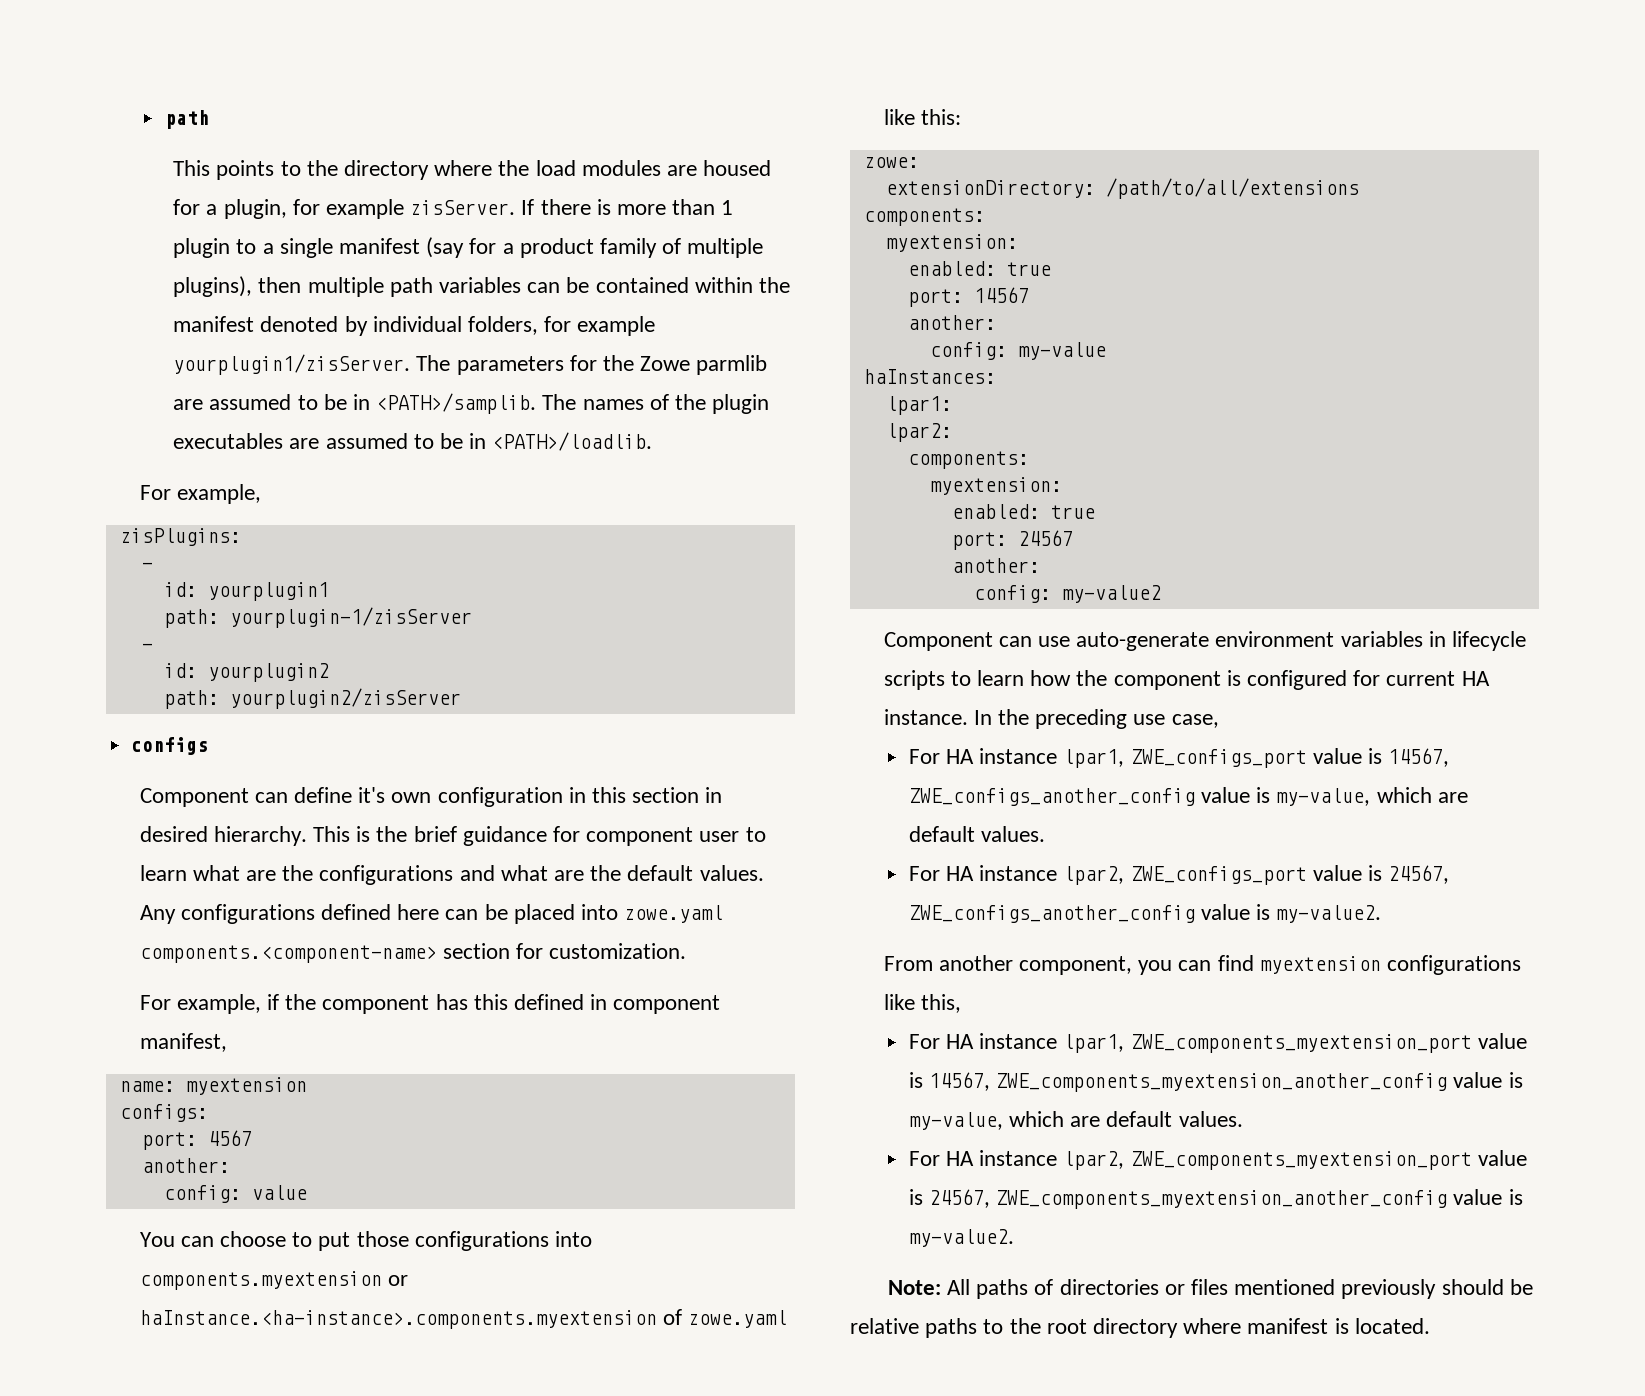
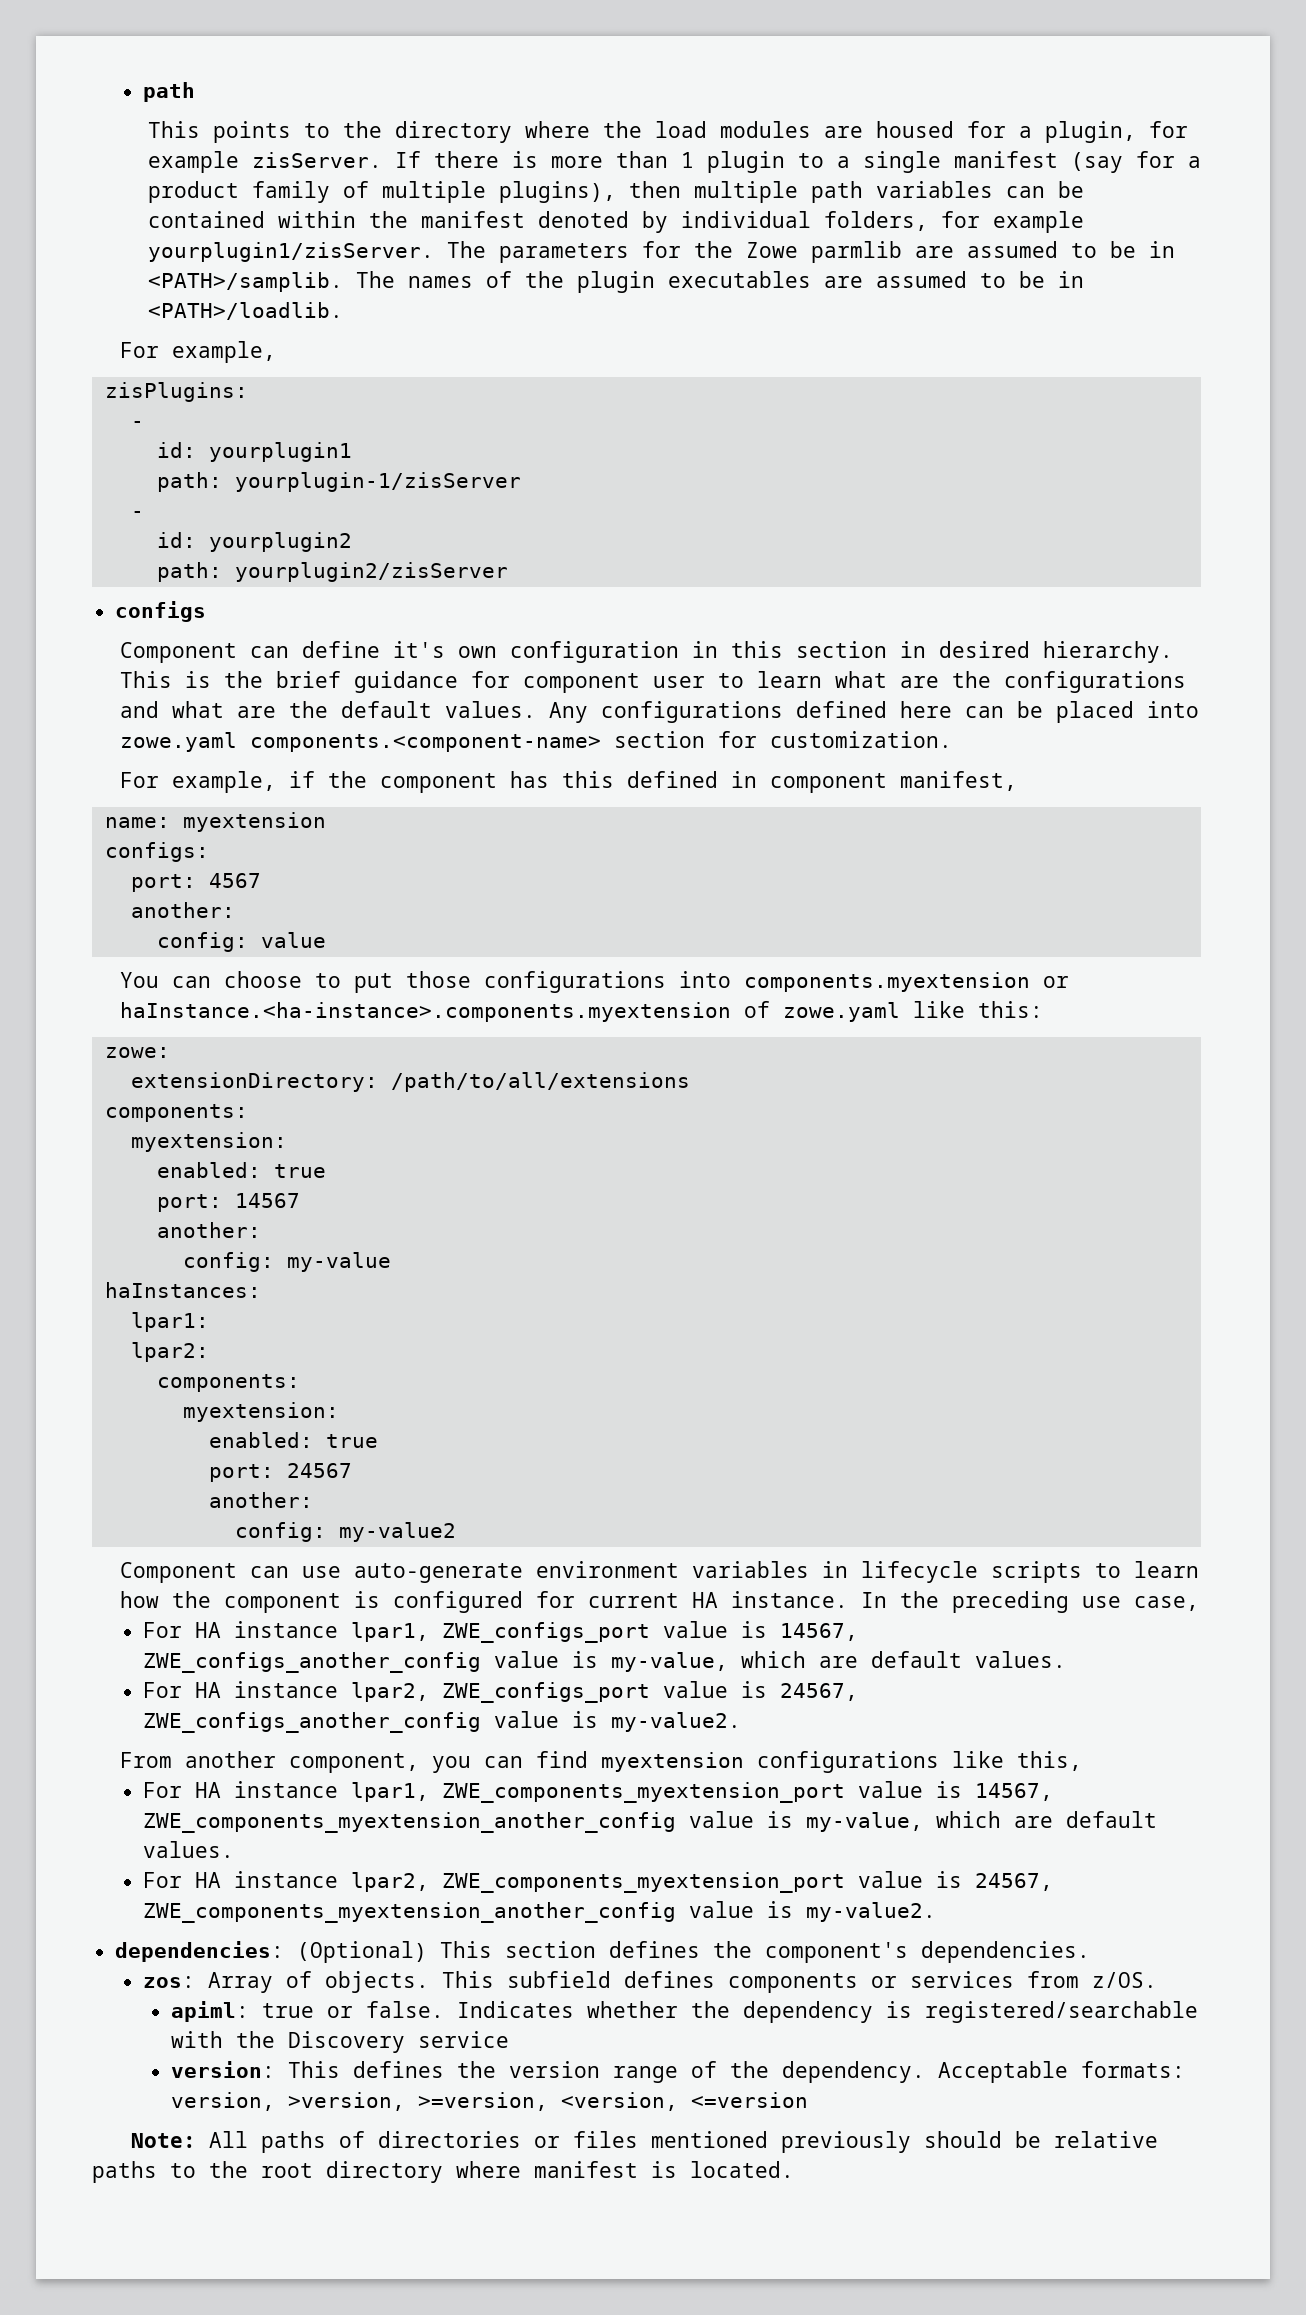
+ dependencies: (Optional) This section defines the component's dependencies.
+ zos: Array of objects. This subfield defines components or services from z/OS.
+ apiml: true or false. Indicates whether the dependency is registered/searchable with the Discovery service
+ version: This defines the version range of the dependency. Acceptable formats: version, >version, >=version, <version, <=version

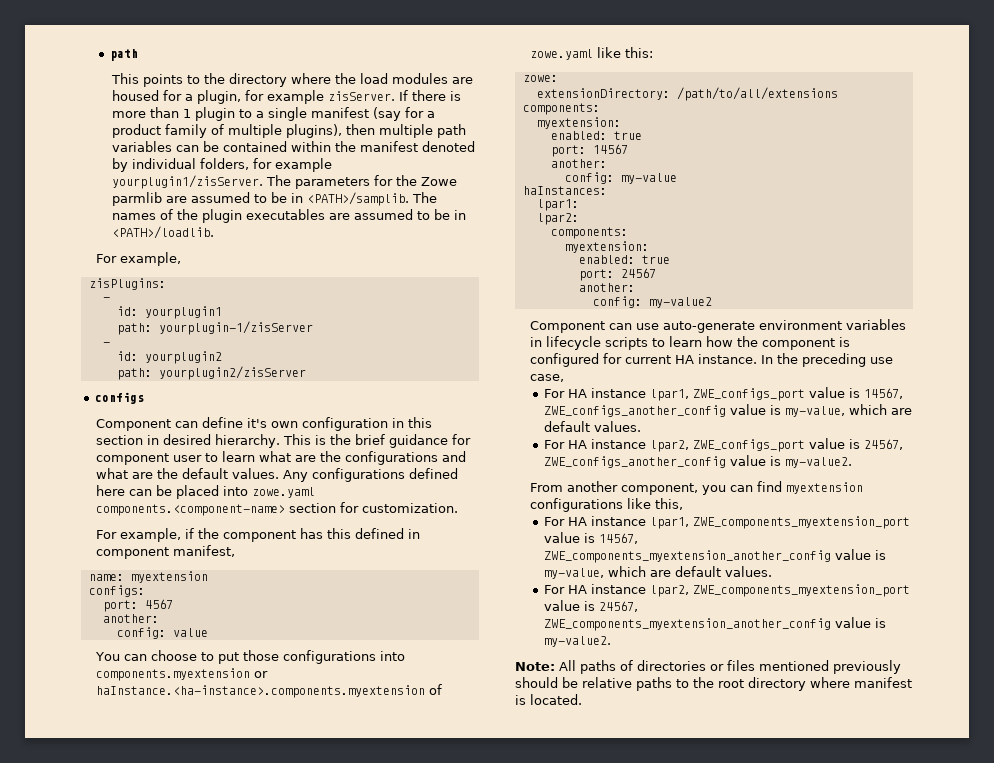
- dependencies: (Optional) This section defines the component's dependencies.
- zos: Array of objects. This subfield defines components or services from z/OS.
- apiml: true or false. Indicates whether the dependency is registered/searchable with the Discovery service
- version: This defines the version range of the dependency. Acceptable formats: version, >version, >=version, <version, <=version

